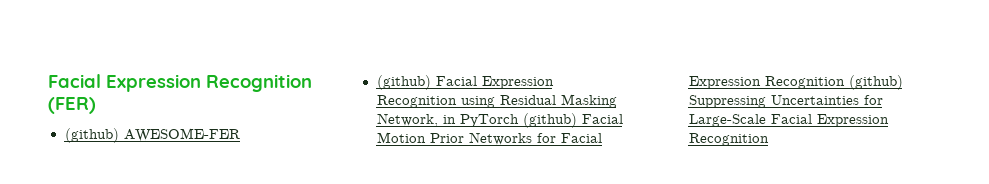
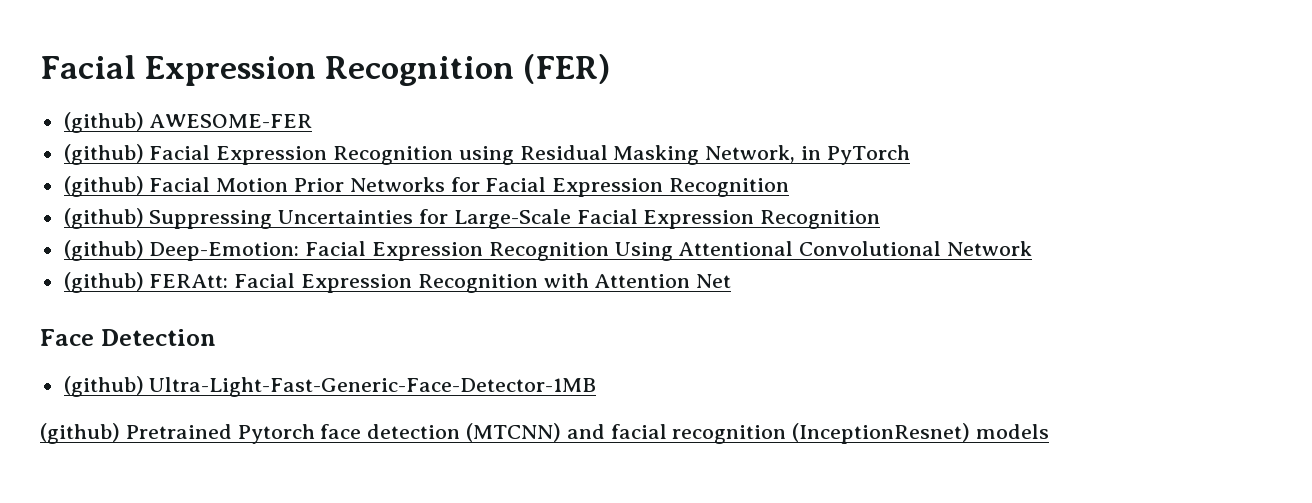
- (github) Facial Expression Recognition using Residual Masking Network, in PyTorch (github) Facial Motion Prior Networks for Facial Expression Recognition (github) Suppressing Uncertainties for Large-Scale Facial Expression Recognition
+ (github) Facial Expression Recognition using Residual Masking Network, in PyTorch
+ (github) Facial Motion Prior Networks for Facial Expression Recognition
+ (github) Suppressing Uncertainties for Large-Scale Facial Expression Recognition
+ (github) Deep-Emotion: Facial Expression Recognition Using Attentional Convolutional Network
+ (github) FERAtt: Facial Expression Recognition with Attention Net
+ Face Detection
+ (github) Ultra-Light-Fast-Generic-Face-Detector-1MB
+ (github) Pretrained Pytorch face detection (MTCNN) and facial recognition (InceptionResnet) models

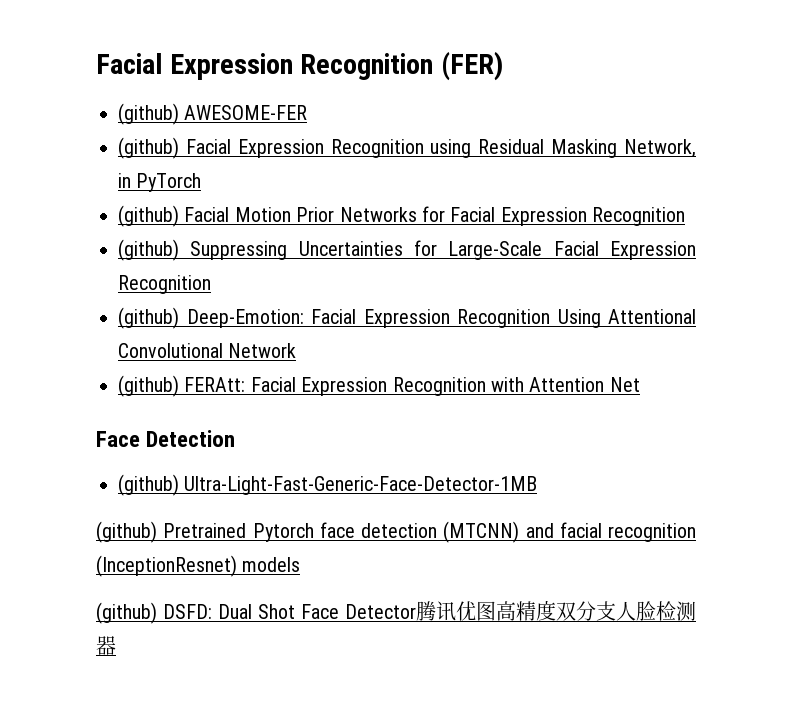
+ (github) DSFD: Dual Shot Face Detector腾讯优图高精度双分支人脸检测器

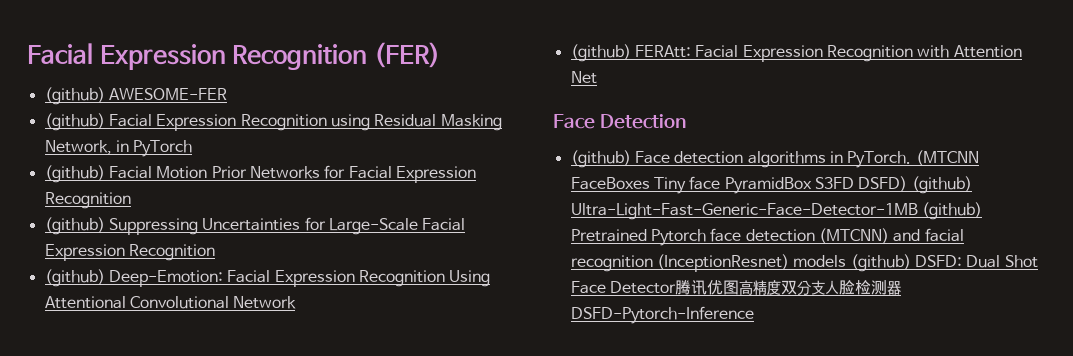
- (github) Ultra-Light-Fast-Generic-Face-Detector-1MB
- (github) Pretrained Pytorch face detection (MTCNN) and facial recognition (InceptionResnet) models
- (github) DSFD: Dual Shot Face Detector腾讯优图高精度双分支人脸检测器
+ (github) Face detection algorithms in PyTorch. (MTCNN FaceBoxes Tiny face PyramidBox S3FD DSFD) (github) Ultra-Light-Fast-Generic-Face-Detector-1MB (github) Pretrained Pytorch face detection (MTCNN) and facial recognition (InceptionResnet) models (github) DSFD: Dual Shot Face Detector腾讯优图高精度双分支人脸检测器DSFD-Pytorch-Inference

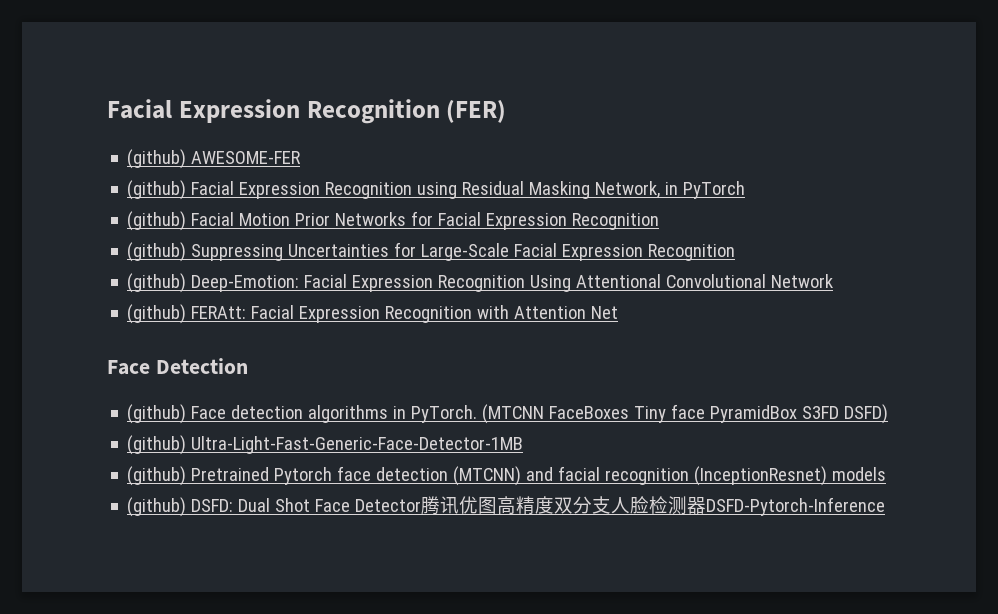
- (MTCNN FaceBoxes Tiny face PyramidBox S3FD DSFD) (github) Ultra-Light-Fast-Generic-Face-Detector-1MB (github) Pretrained Pytorch face detection (MTCNN) and facial recognition (InceptionResnet) models (github) DSFD: Dual Shot Face Detector腾讯优图高精度双分支人脸检测器DSFD-Pytorch-Inference
+ (MTCNN FaceBoxes Tiny face PyramidBox S3FD DSFD)
+ (github) Ultra-Light-Fast-Generic-Face-Detector-1MB
+ (github) Pretrained Pytorch face detection (MTCNN) and facial recognition (InceptionResnet) models
+ (github) DSFD: Dual Shot Face Detector腾讯优图高精度双分支人脸检测器DSFD-Pytorch-Inference

